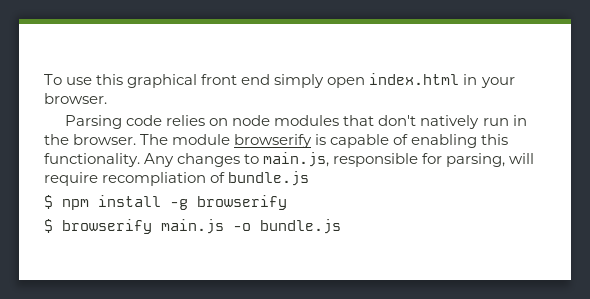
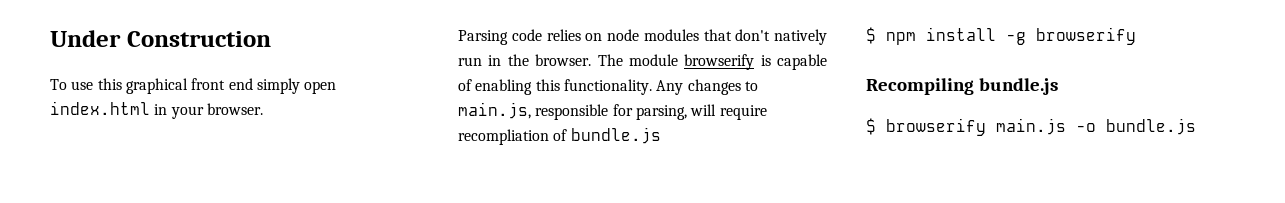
+ Under Construction
+ Recompiling bundle.js

